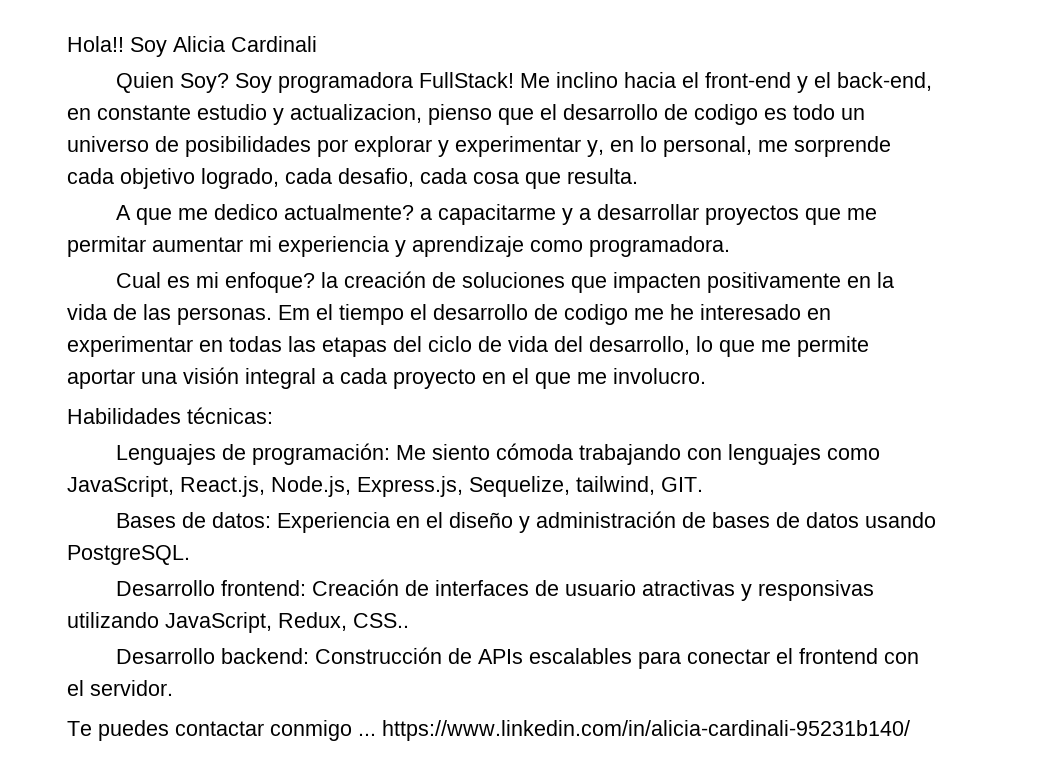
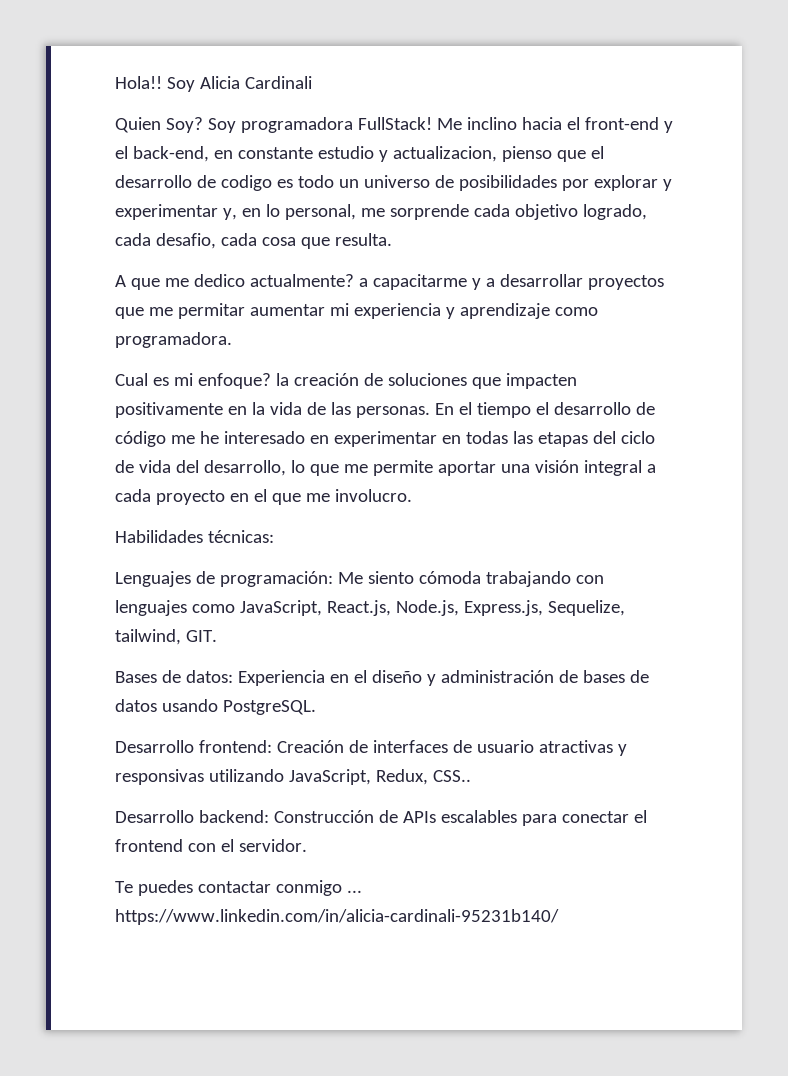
- Em el tiempo el desarrollo de codigo me he interesado en experimentar en todas las etapas del ciclo de vida del desarrollo, lo que me permite aportar una visión integral a cada proyecto en el que me involucro.
+ En el tiempo el desarrollo de código me he interesado en experimentar en todas las etapas del ciclo de vida del desarrollo, lo que me permite aportar una visión integral a cada proyecto en el que me involucro.

